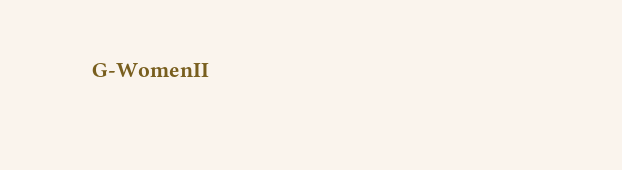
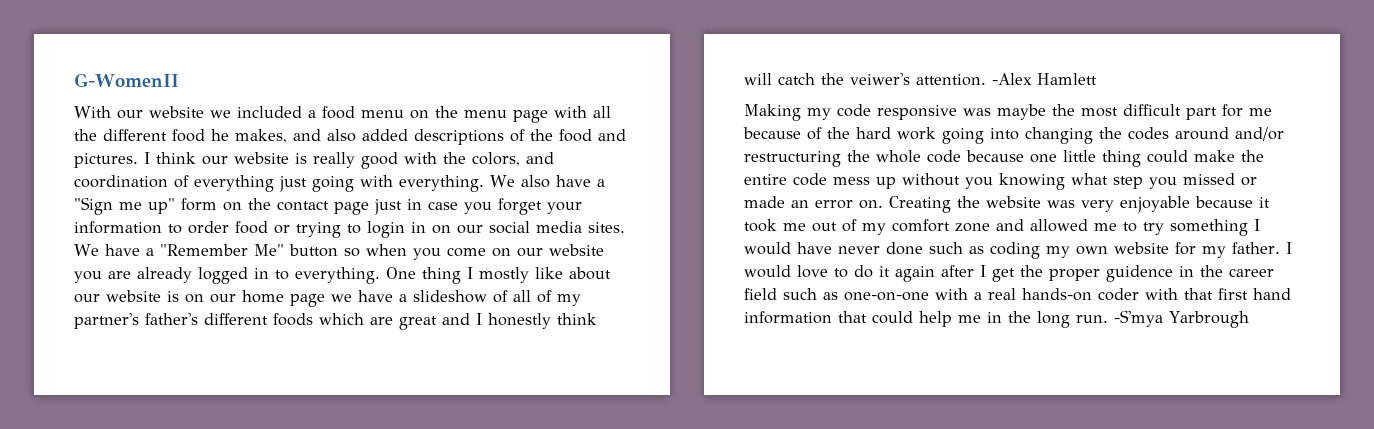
+ With our website we included a food menu on the menu page with all the different food he makes, and also added descriptions of the food and pictures. I think our website is really good with the colors, and coordination of everything just going with everything. We also have a "Sign me up" form on the contact page just in case you forget your information to order food or trying to login in on our social media sites. We have a "Remember Me" button so when you come on our website you are already logged in to everything. One thing I mostly like about our website is on our home page we have a slideshow of all of my partner's father's different foods which are great and I honestly think will catch the veiwer's attention. -Alex Hamlett
+ Making my code responsive was maybe the most difficult part for me because of the hard work going into changing the codes around and/or restructuring the whole code because one little thing could make the entire code mess up without you knowing what step you missed or made an error on. Creating the website was very enjoyable because it took me out of my comfort zone and allowed me to try something I would have never done such as coding my own website for my father. I would love to do it again after I get the proper guidence in the career field such as one-on-one with a real hands-on coder with that first hand information that could help me in the long run. -S'mya Yarbrough

